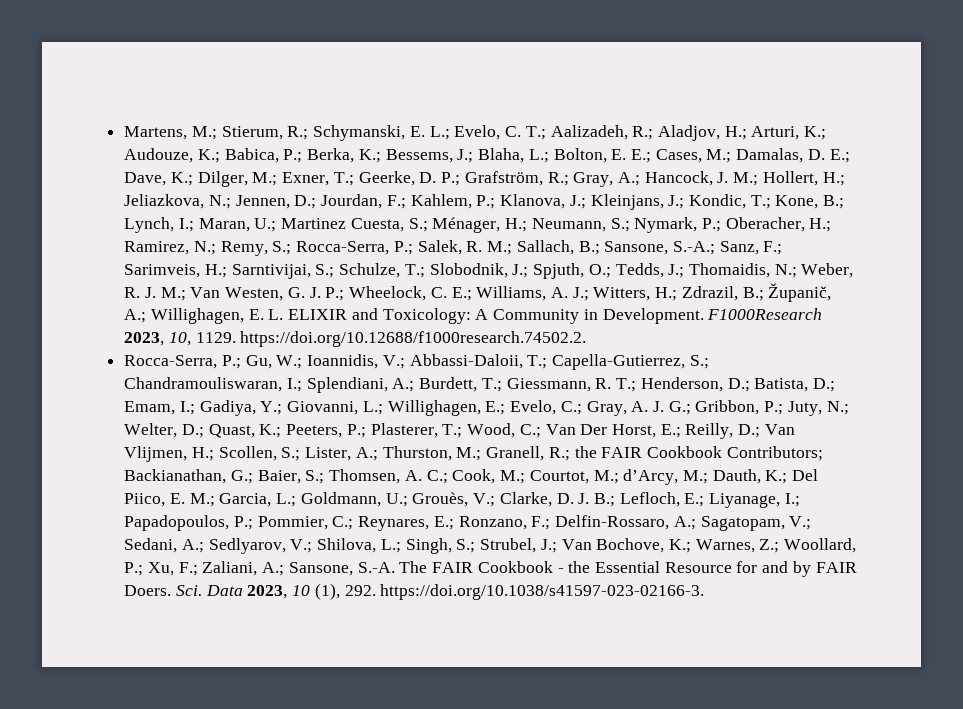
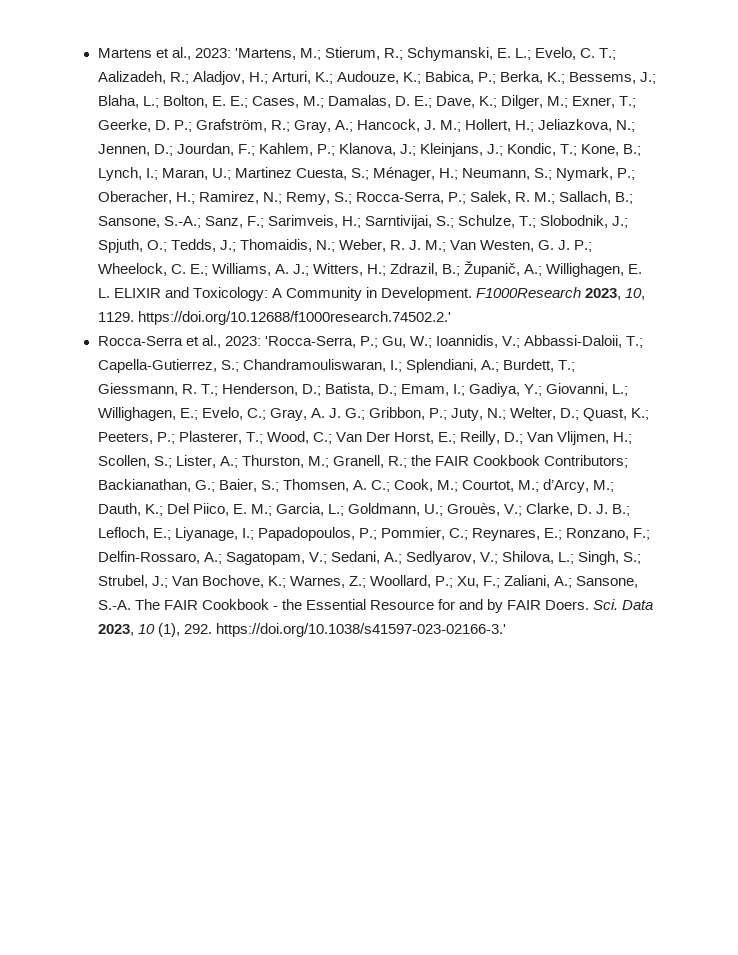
- Martens, M.;
+ Martens et al., 2023: 'Martens, M.;
- F1000Research 2023, 10, 1129. https://doi.org/10.12688/f1000research.74502.2.
- Rocca-Serra, P.;
+ F1000Research 2023, 10, 1129. https://doi.org/10.12688/f1000research.74502.2.'
+ Rocca-Serra et al., 2023: 'Rocca-Serra, P.;
- Sci. Data 2023, 10 (1), 292. https://doi.org/10.1038/s41597-023-02166-3.
+ Sci. Data 2023, 10 (1), 292. https://doi.org/10.1038/s41597-023-02166-3.'

